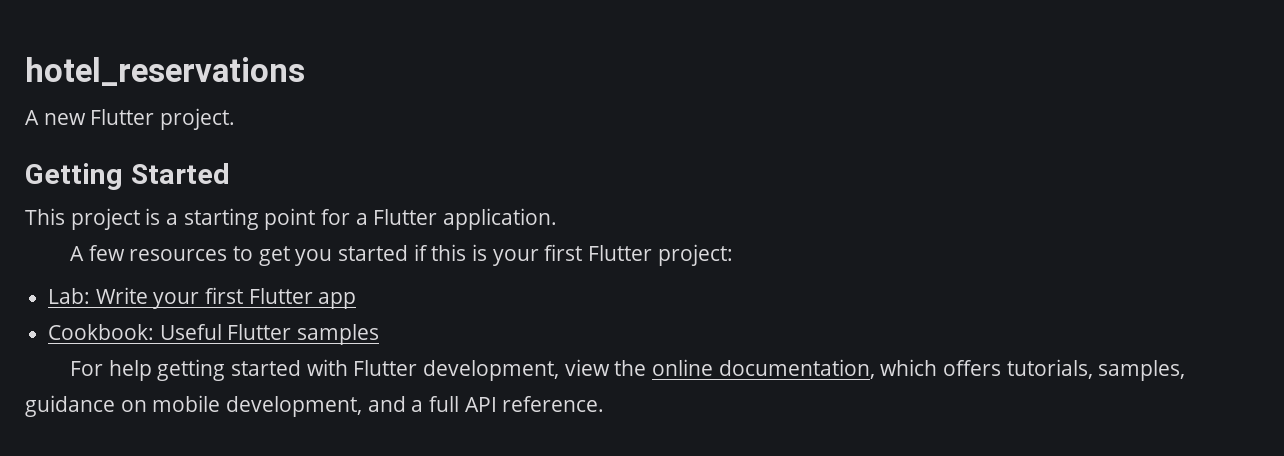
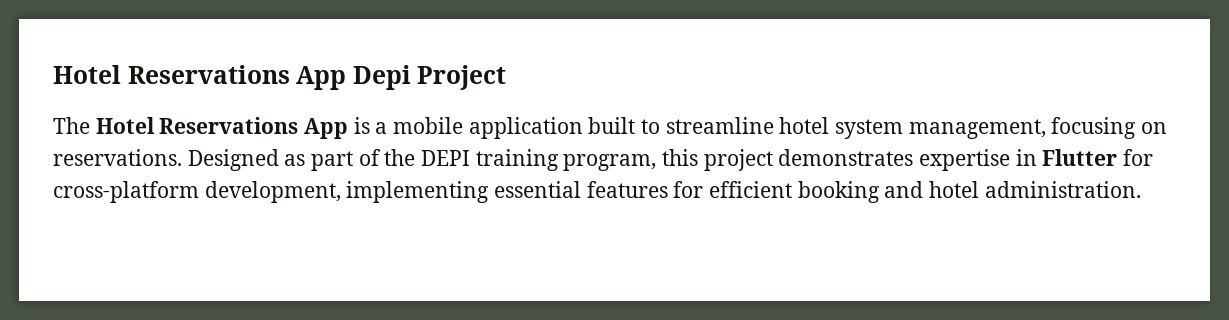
- hotel_reservations
- A new Flutter project.
- Getting Started
- This project is a starting point for a Flutter application.
- A few resources to get you started if this is your first Flutter project:
- Lab: Write your first Flutter app
- Cookbook: Useful Flutter samples
- For help getting started with Flutter development, view the online documentation, which offers tutorials, samples, guidance on mobile development, and a full API reference.
+ Hotel Reservations App Depi Project
+ The Hotel Reservations App is a mobile application built to streamline hotel system management, focusing on reservations. Designed as part of the DEPI training program, this project demonstrates expertise in Flutter for cross-platform development, implementing essential features for efficient booking and hotel administration.

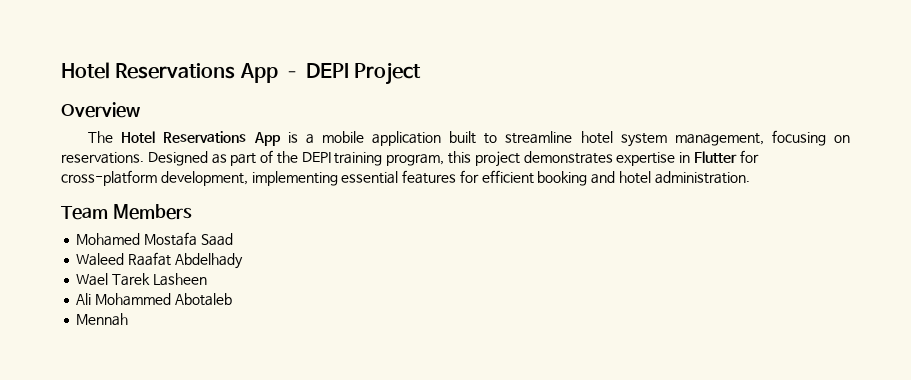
- Hotel Reservations App Depi Project
+ Hotel Reservations App – DEPI Project
+ Overview
+ Team Members
+ Mohamed Mostafa Saad
+ Waleed Raafat Abdelhady
+ Wael Tarek Lasheen
+ Ali Mohammed Abotaleb
+ Mennah

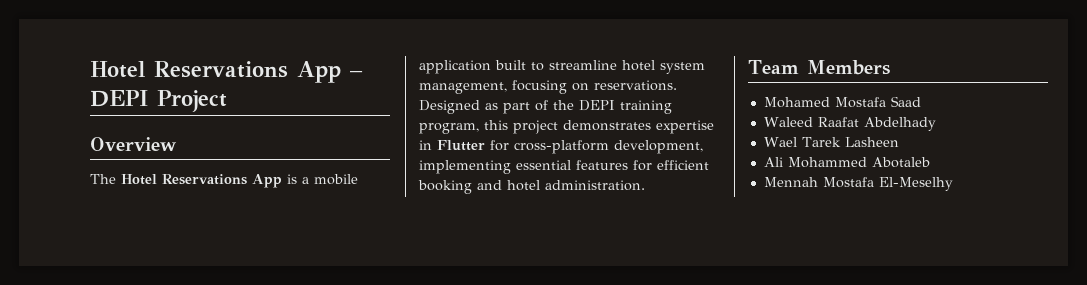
- Mennah
+ Mennah Mostafa El-Meselhy

